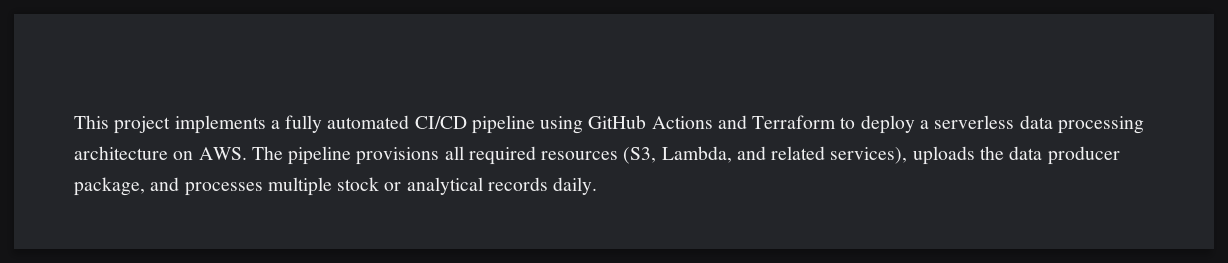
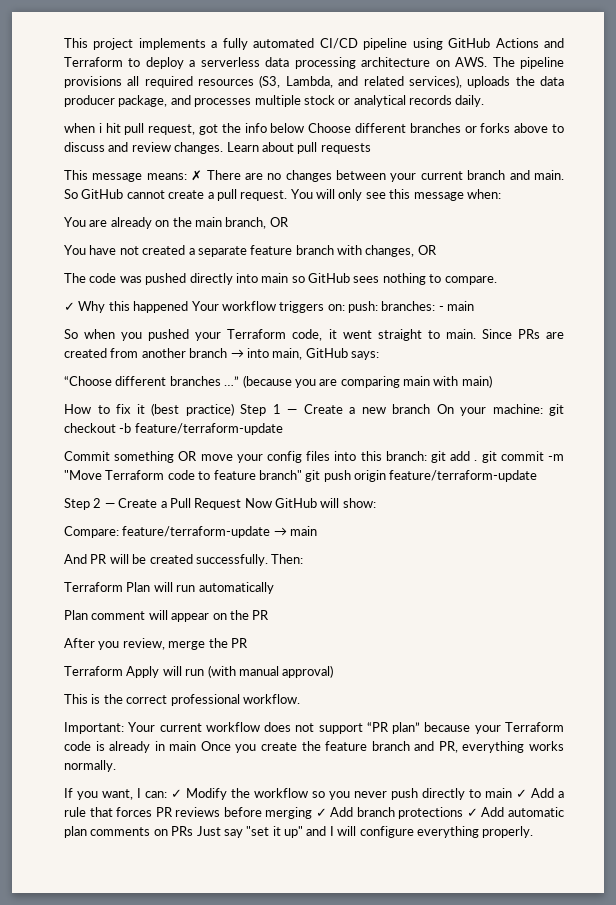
+ when i hit pull request, got the info below Choose different branches or forks above to discuss and review changes. Learn about pull requests
+ This message means: ✗ There are no changes between your current branch and main. So GitHub cannot create a pull request. You will only see this message when:
+ You are already on the main branch, OR
+ You have not created a separate feature branch with changes, OR
+ The code was pushed directly into main so GitHub sees nothing to compare.
+ ✓ Why this happened Your workflow triggers on: push: branches: - main
+ So when you pushed your Terraform code, it went straight to main. Since PRs are created from another branch → into main, GitHub says:
+ “Choose different branches …” (because you are comparing main with main)
+ How to fix it (best practice) Step 1 — Create a new branch On your machine: git checkout -b feature/terraform-update
+ Commit something OR move your config files into this branch: git add . git commit -m "Move Terraform code to feature branch" git push origin feature/terraform-update
+ Step 2 — Create a Pull Request Now GitHub will show:
+ Compare: feature/terraform-update → main
+ And PR will be created successfully. Then:
+ Terraform Plan will run automatically
+ Plan comment will appear on the PR
+ After you review, merge the PR
+ Terraform Apply will run (with manual approval)
+ This is the correct professional workflow.
+ Important: Your current workflow does not support “PR plan” because your Terraform code is already in main Once you create the feature branch and PR, everything works normally.
+ If you want, I can: ✓ Modify the workflow so you never push directly to main ✓ Add a rule that forces PR reviews before merging ✓ Add branch protections ✓ Add automatic plan comments on PRs Just say "set it up" and I will configure everything properly.

